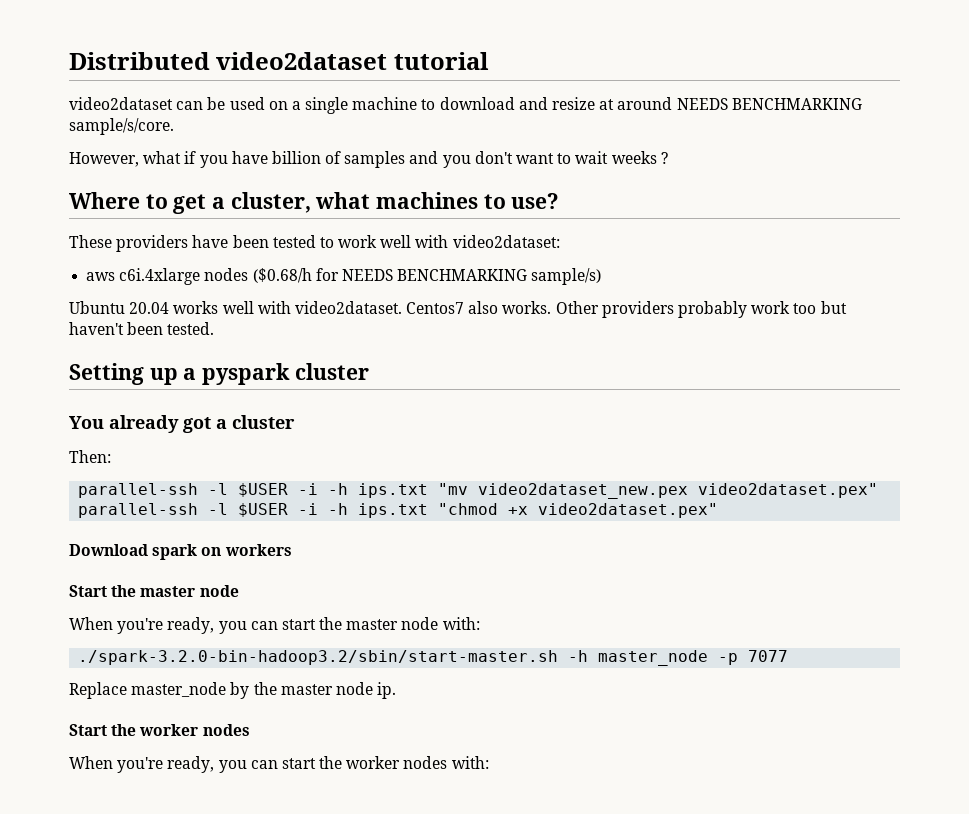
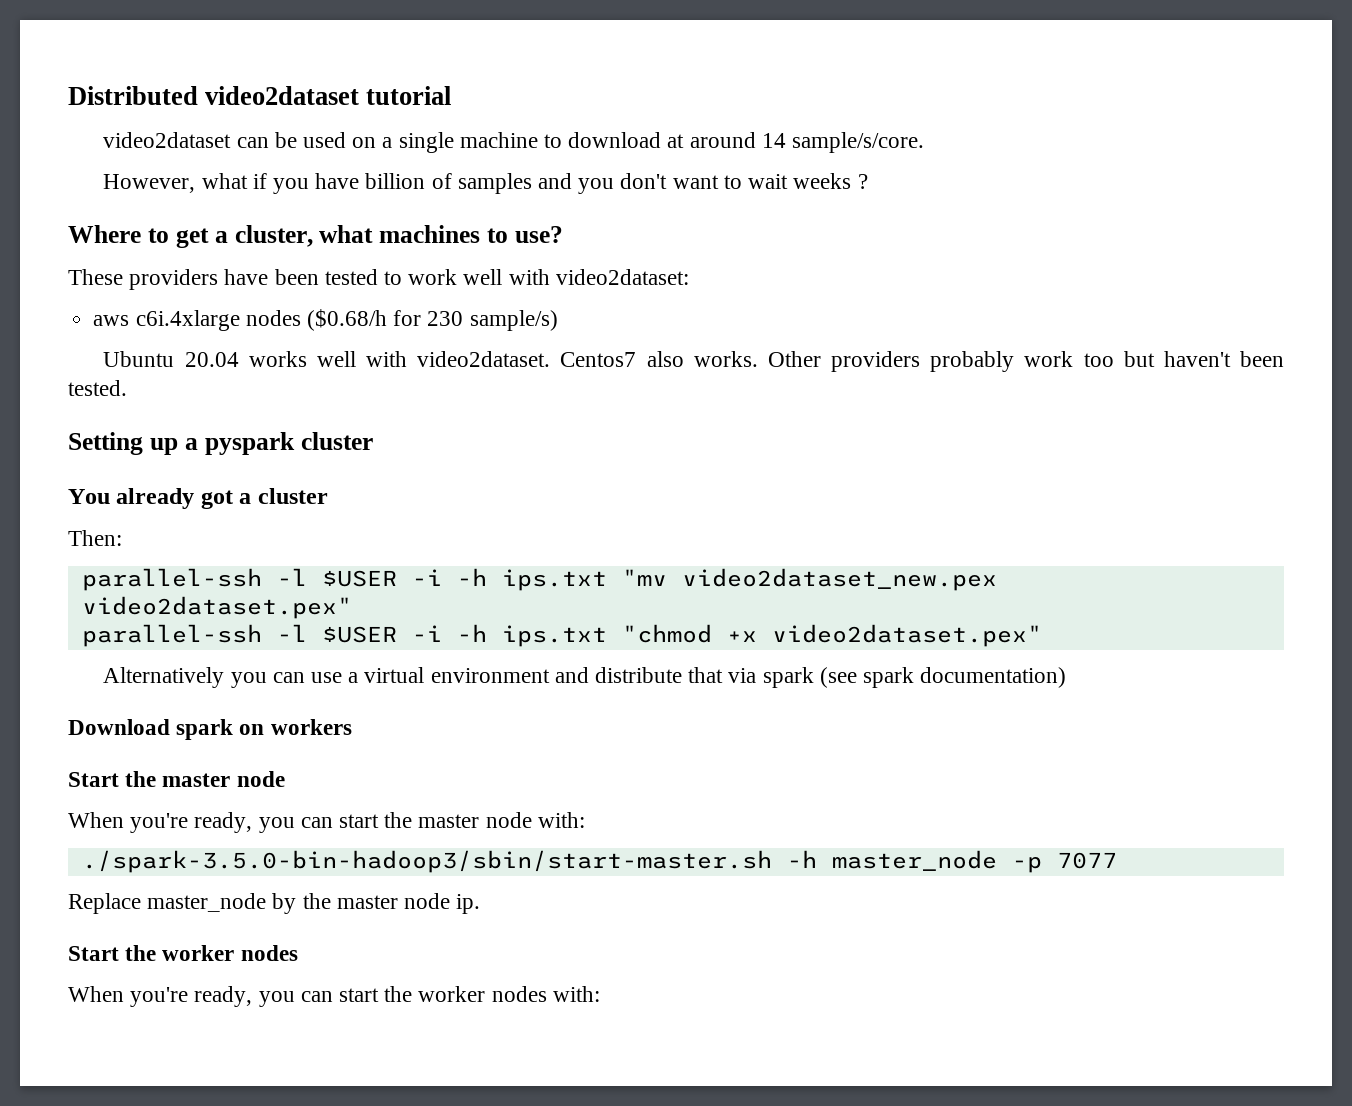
- video2dataset can be used on a single machine to download and resize at around NEEDS BENCHMARKING sample/s/core.
+ video2dataset can be used on a single machine to download at around 14 sample/s/core.
- aws c6i.4xlarge nodes ($0.68/h for NEEDS BENCHMARKING sample/s)
+ aws c6i.4xlarge nodes ($0.68/h for 230 sample/s)
+ Alternatively you can use a virtual environment and distribute that via spark (see spark documentation)
- ./spark-3.2.0-bin-hadoop3.2/sbin/start-master.sh -h master_node -p 7077
+ ./spark-3.5.0-bin-hadoop3/sbin/start-master.sh -h master_node -p 7077

